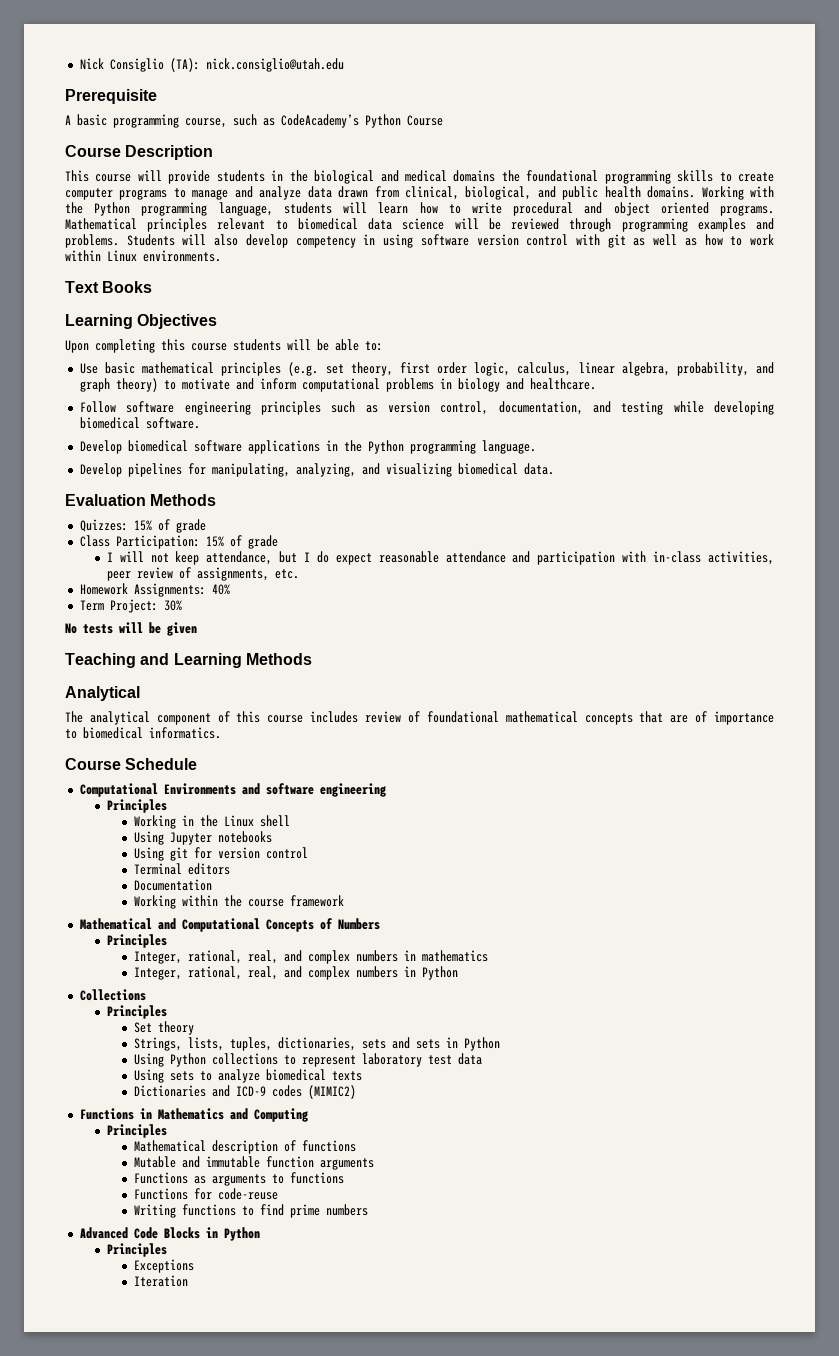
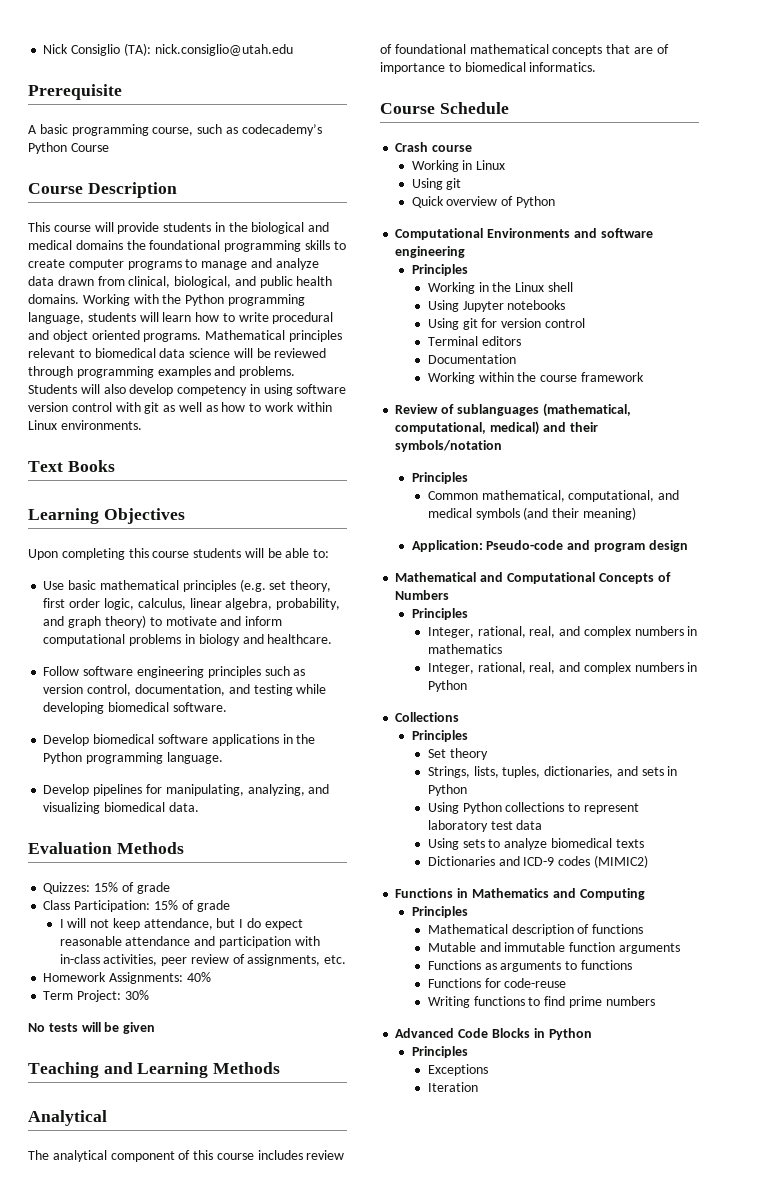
- A basic programming course, such as CodeAcademy’s Python Course
+ A basic programming course, such as codecademy’s Python Course
+ Crash course
+ Working in Linux
+ Using git
+ Quick overview of Python
+ Review of sublanguages (mathematical, computational, medical) and their symbols/notation
+ Principles
+ Common mathematical, computational, and medical symbols (and their meaning)
+ Application: Pseudo-code and program design
- Strings, lists, tuples, dictionaries, sets and sets in Python
+ Strings, lists, tuples, dictionaries, and sets in Python

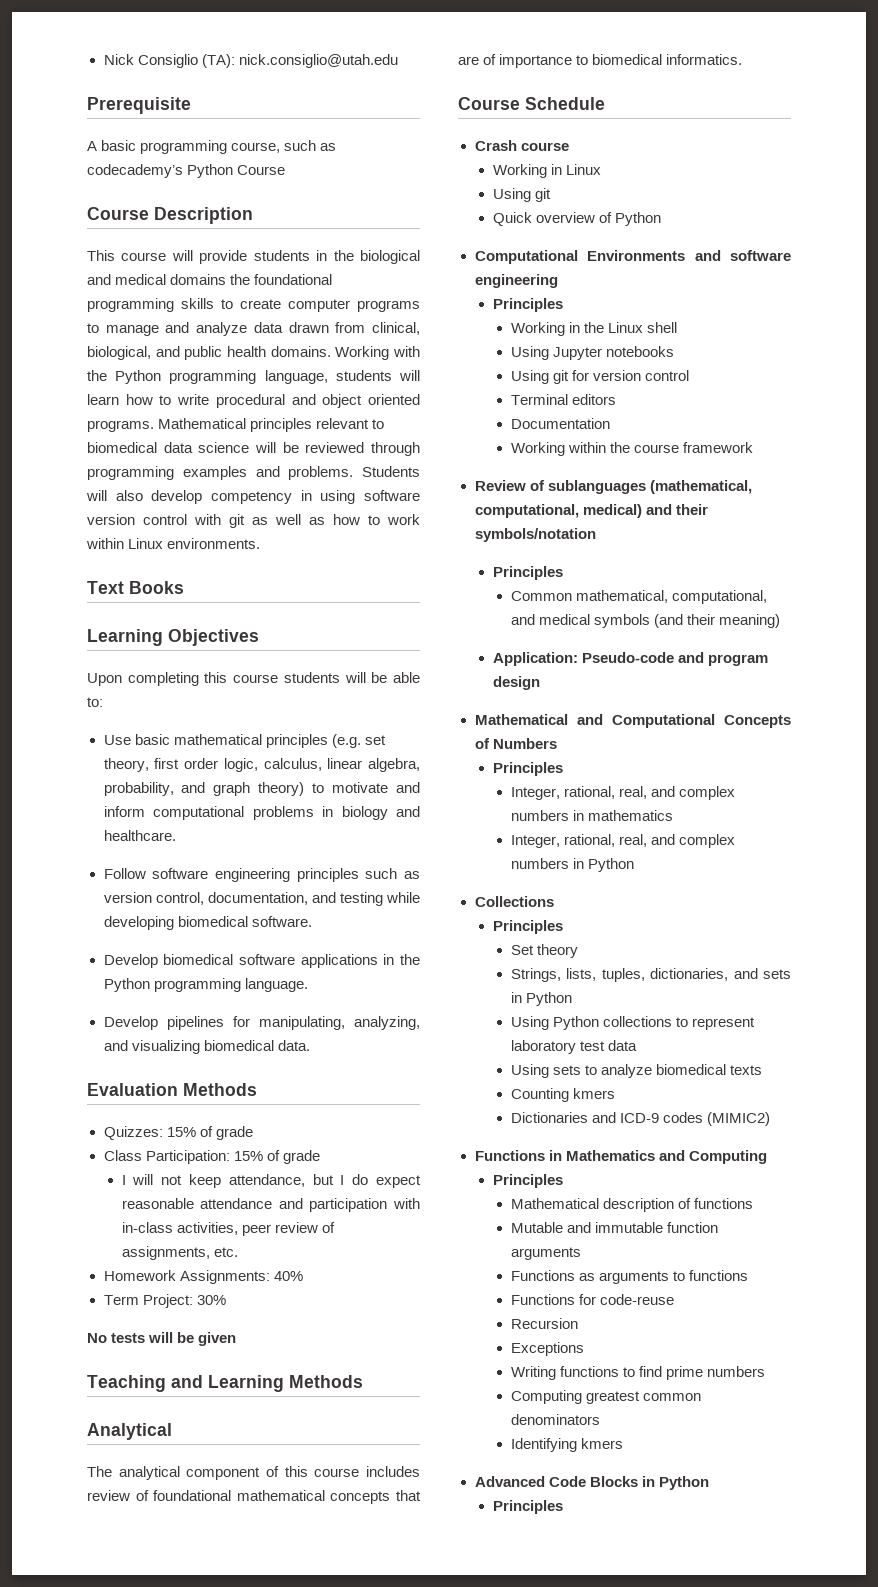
+ Counting kmers
+ Recursion
+ Exceptions
+ Computing greatest common denominators
+ Identifying kmers
- Exceptions
- Iteration

